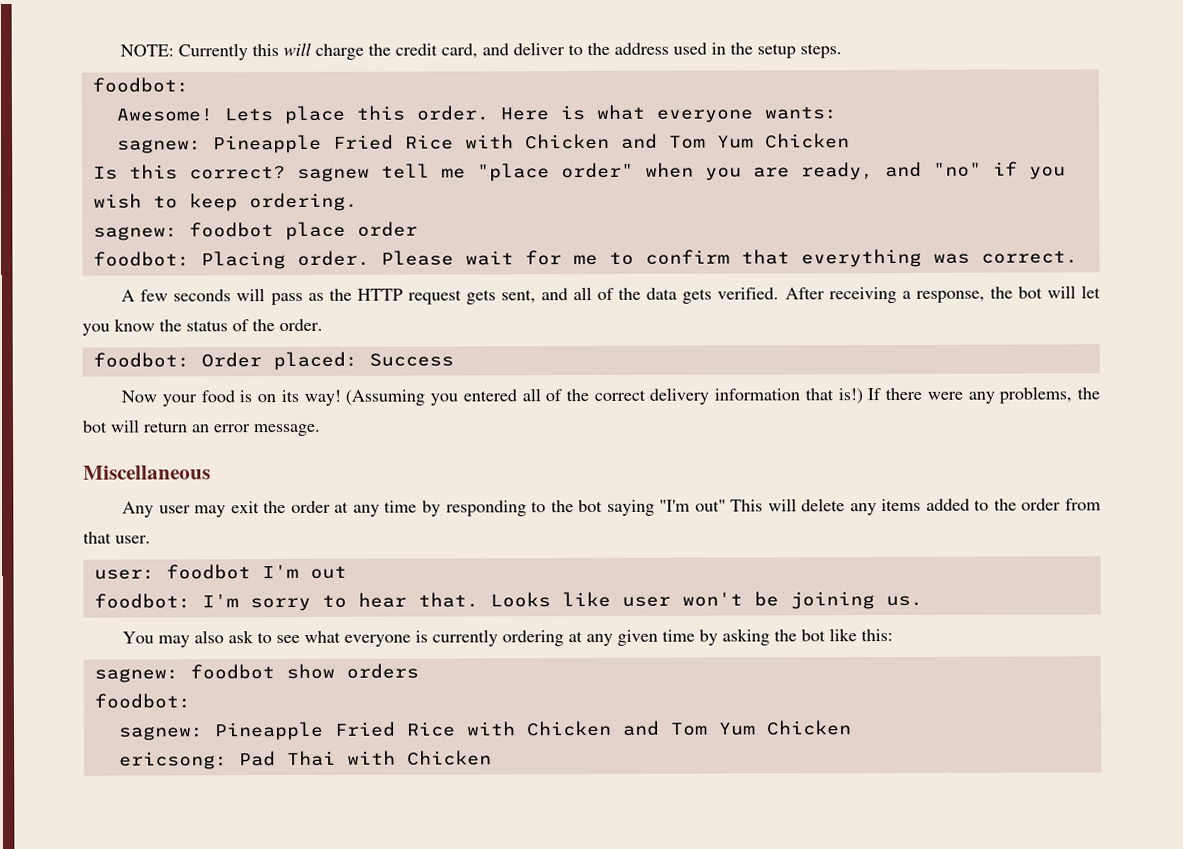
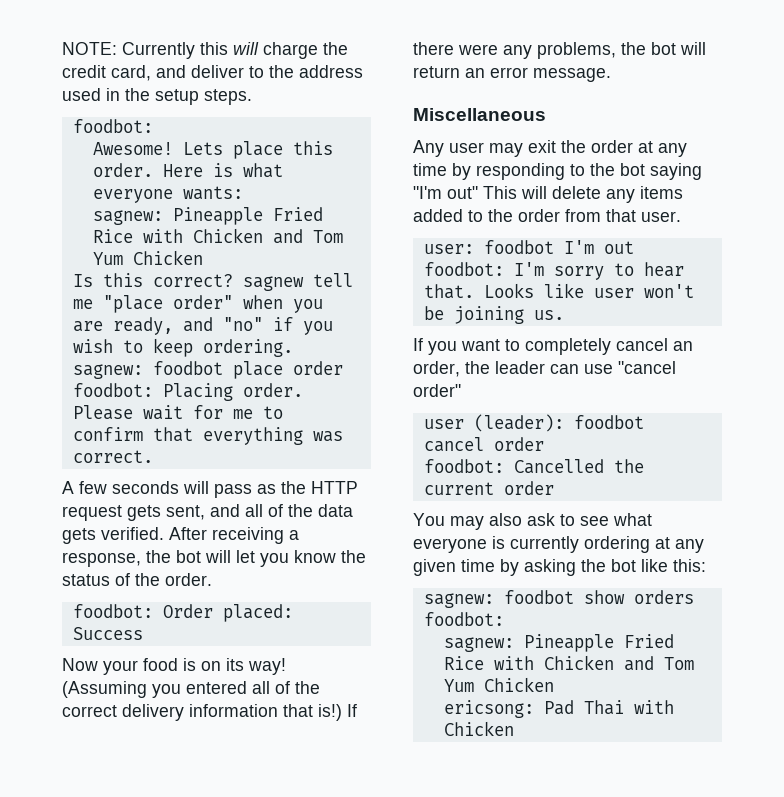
+ If you want to completely cancel an order, the leader can use "cancel order"
+ user (leader): foodbot cancel order
+ foodbot: Cancelled the current order

